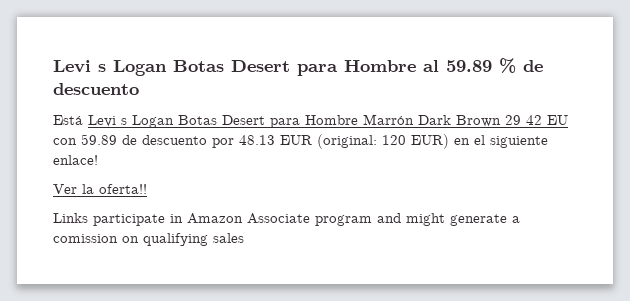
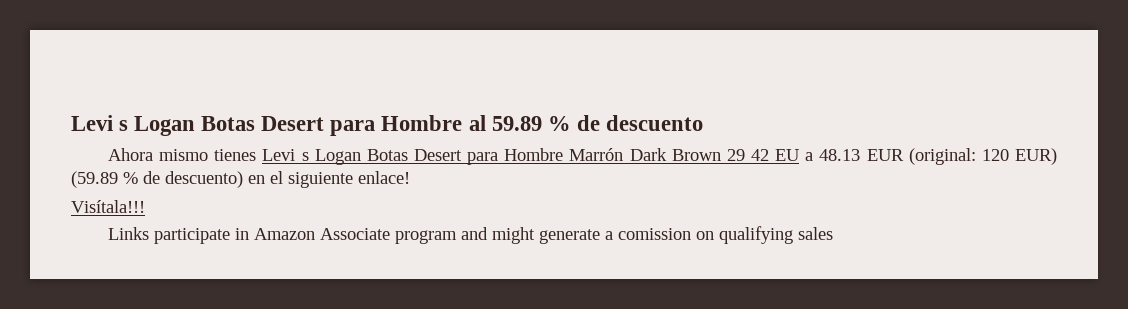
- Está Levi s Logan Botas Desert para Hombre Marrón Dark Brown 29 42 EU con 59.89 de descuento por 48.13 EUR (original: 120 EUR) en el siguiente enlace!
+ Ahora mismo tienes Levi s Logan Botas Desert para Hombre Marrón Dark Brown 29 42 EU a 48.13 EUR (original: 120 EUR) (59.89 % de descuento) en el siguiente enlace!
- Ver la oferta!!
+ Visítala!!!

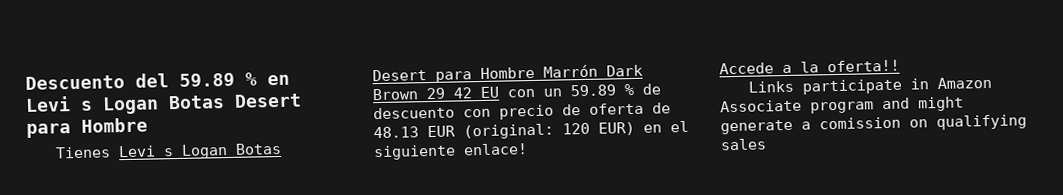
- Levi s Logan Botas Desert para Hombre al 59.89 % de descuento
- Ahora mismo tienes Levi s Logan Botas Desert para Hombre Marrón Dark Brown 29 42 EU a 48.13 EUR (original: 120 EUR) (59.89 % de descuento) en el siguiente enlace!
+ Descuento del 59.89 % en Levi s Logan Botas Desert para Hombre
+ Tienes Levi s Logan Botas Desert para Hombre Marrón Dark Brown 29 42 EU con un 59.89 % de descuento con precio de oferta de 48.13 EUR (original: 120 EUR) en el siguiente enlace!
- Visítala!!!
+ Accede a la oferta!!

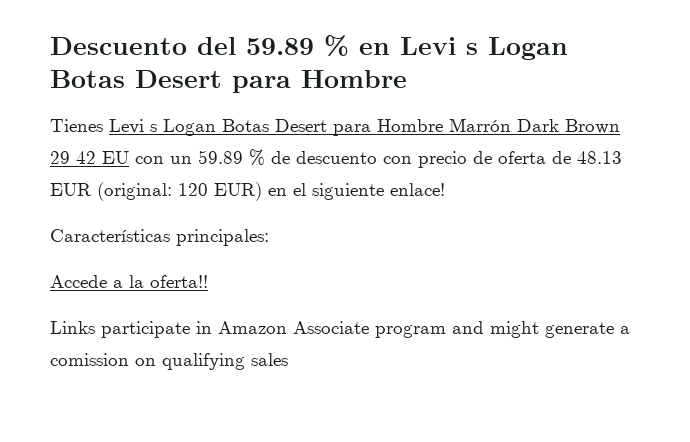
+ Características principales:

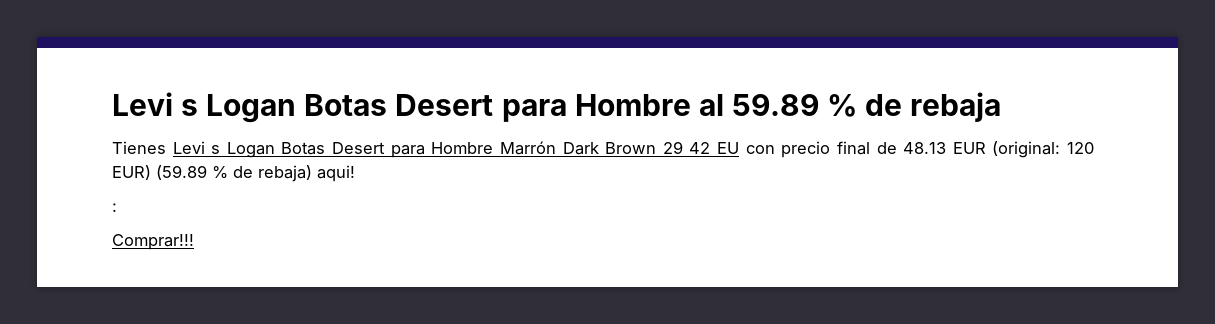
- Descuento del 59.89 % en Levi s Logan Botas Desert para Hombre
+ Levi s Logan Botas Desert para Hombre al 59.89 % de rebaja
- Tienes Levi s Logan Botas Desert para Hombre Marrón Dark Brown 29 42 EU con un 59.89 % de descuento con precio de oferta de 48.13 EUR (original: 120 EUR) en el siguiente enlace!
- Características principales:
- Accede a la oferta!!
- Links participate in Amazon Associate program and might generate a comission on qualifying sales
+ Tienes Levi s Logan Botas Desert para Hombre Marrón Dark Brown 29 42 EU con precio final de 48.13 EUR (original: 120 EUR) (59.89 % de rebaja) aqui!
+ :
+ Comprar!!!

